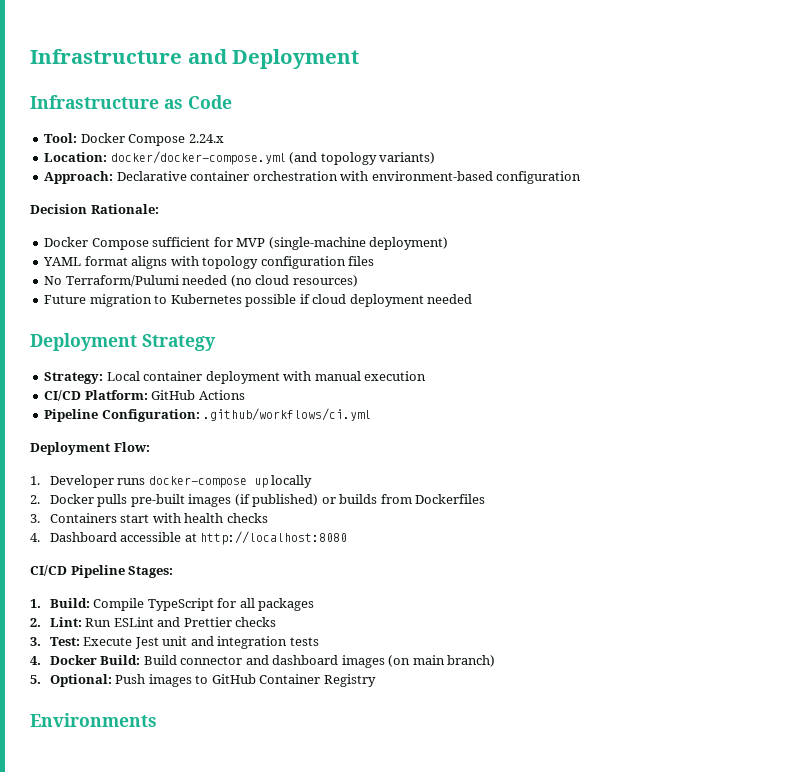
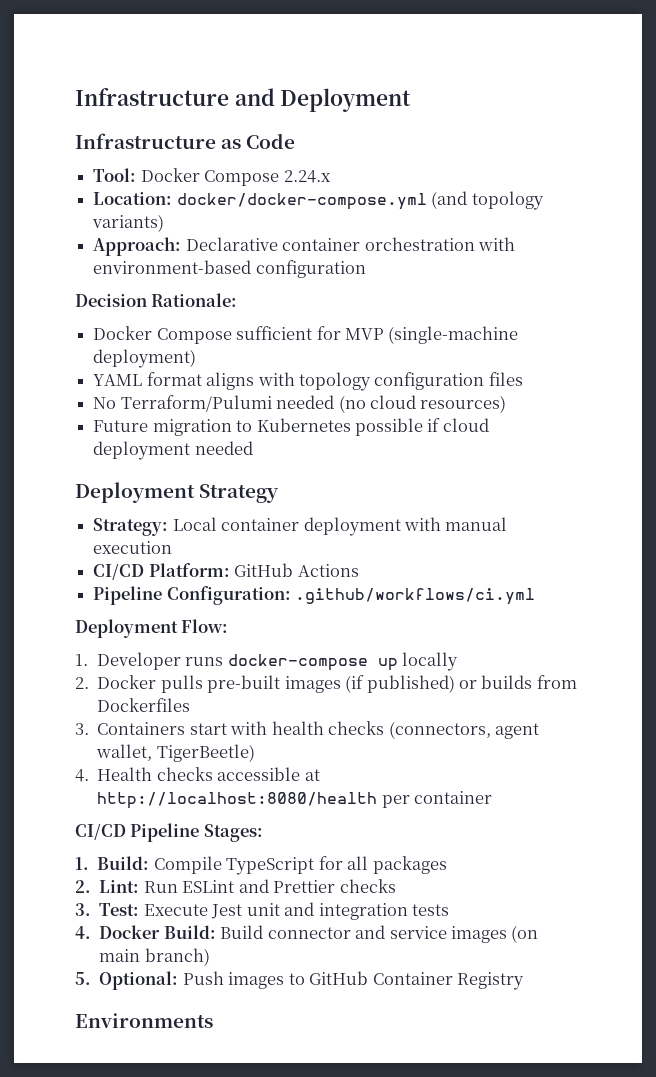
- 3. Containers start with health checks
- 4. Dashboard accessible at http://localhost:8080
+ 3. Containers start with health checks (connectors, agent wallet, TigerBeetle)
+ 4. Health checks accessible at http://localhost:8080/health per container
- 4. Docker Build: Build connector and dashboard images (on main branch)
+ 4. Docker Build: Build connector and service images (on main branch)

